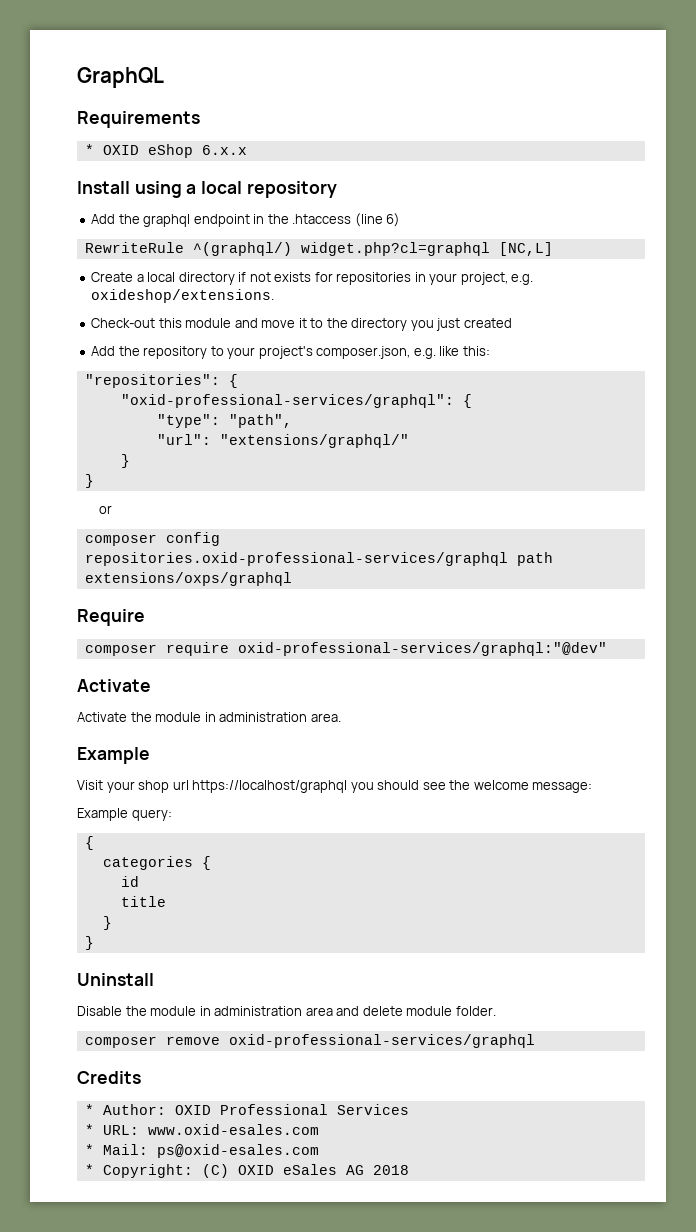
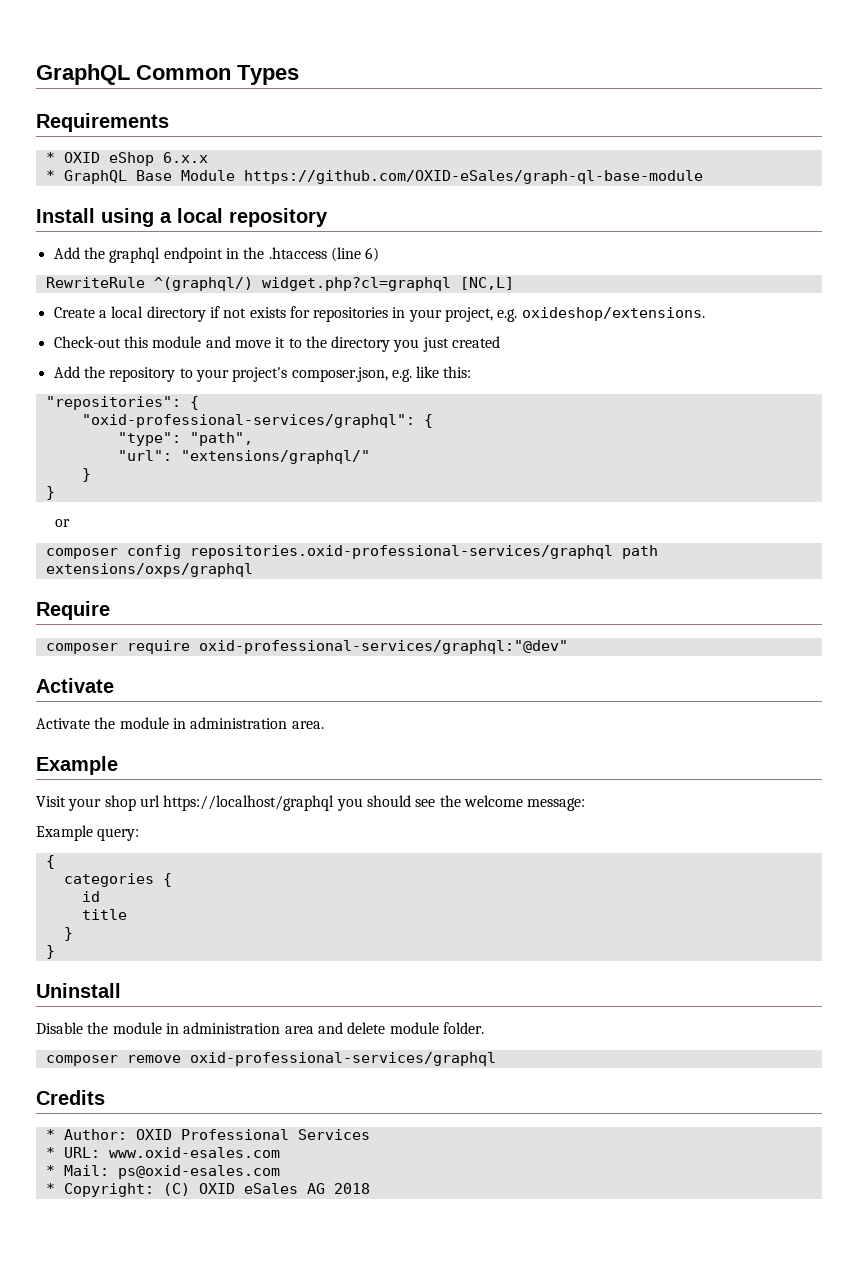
- GraphQL
+ GraphQL Common Types
+ * GraphQL Base Module https://github.com/OXID-eSales/graph-ql-base-module

